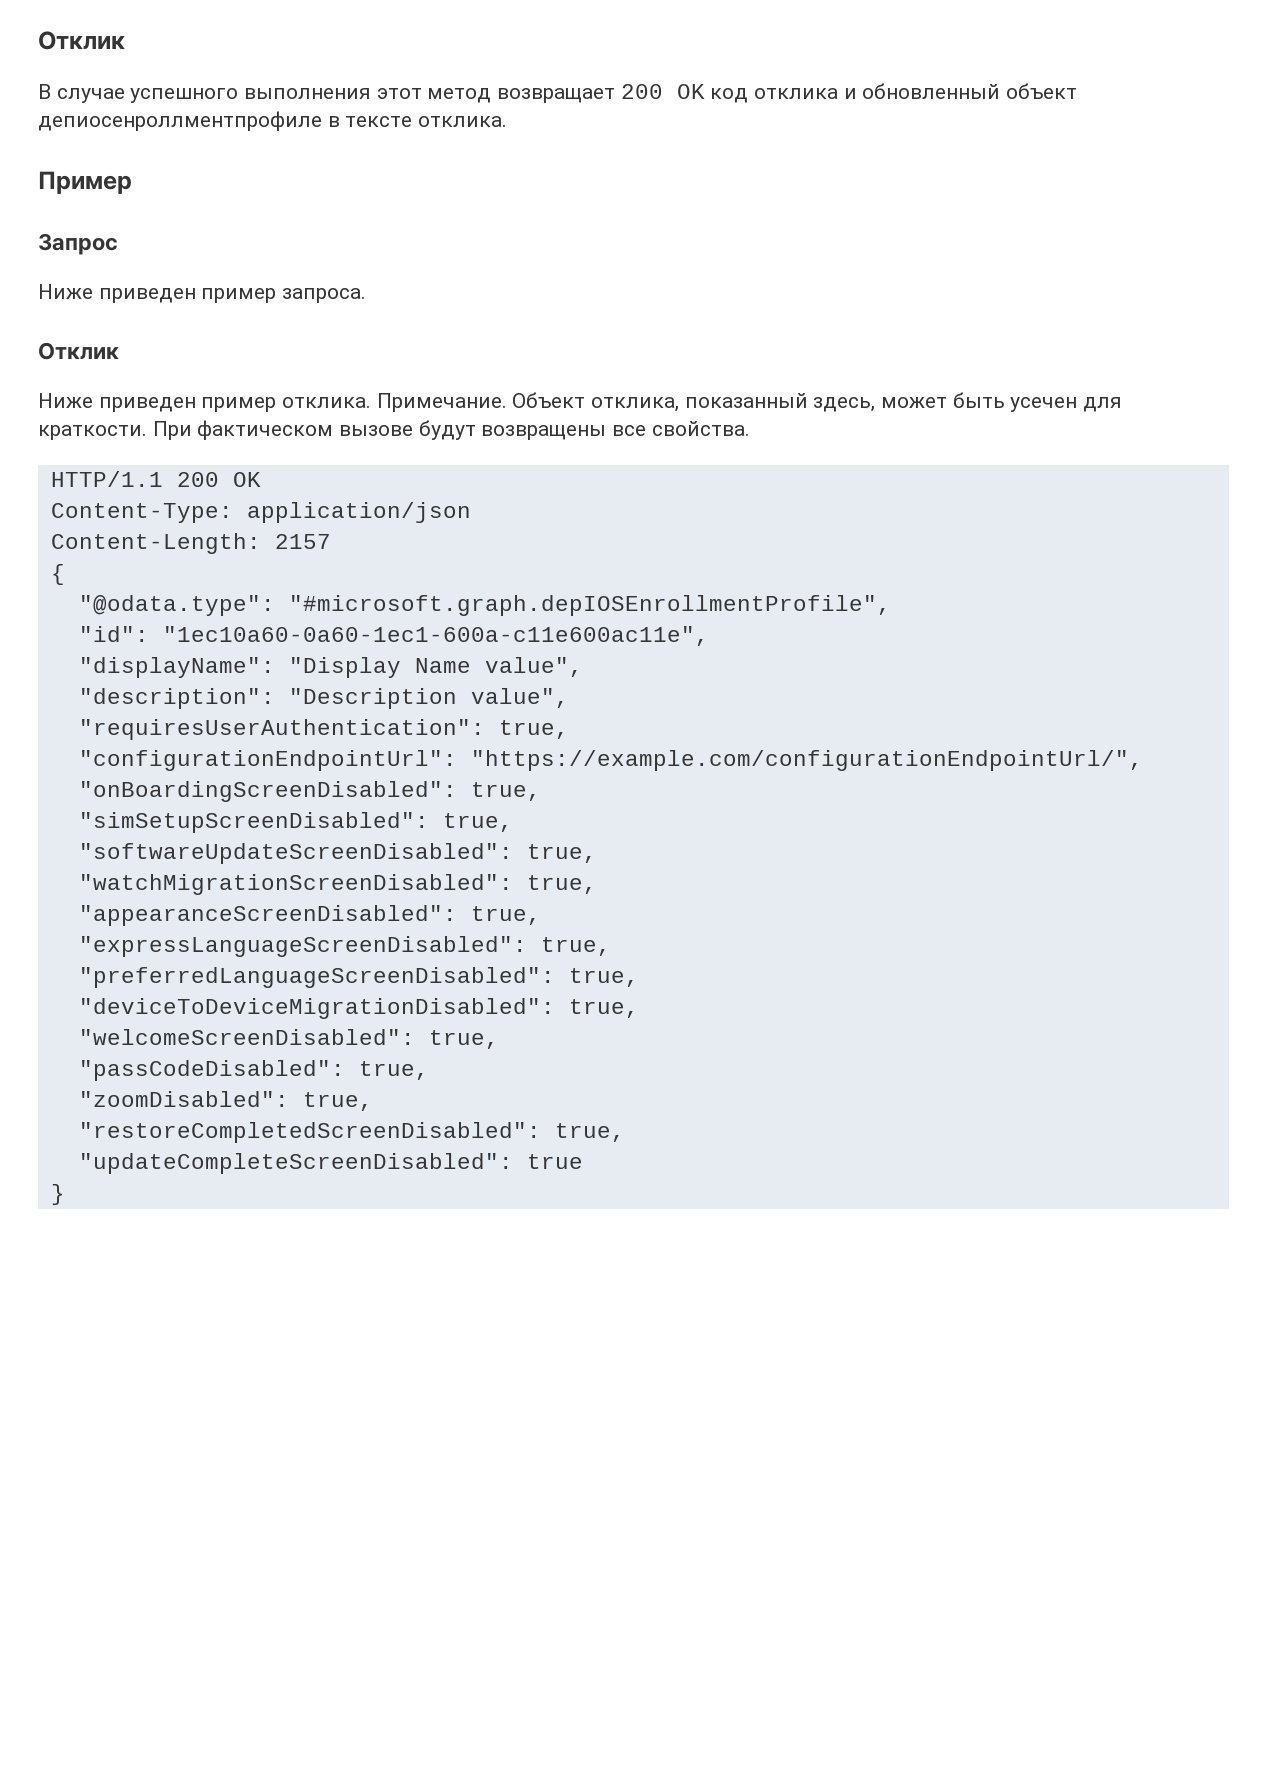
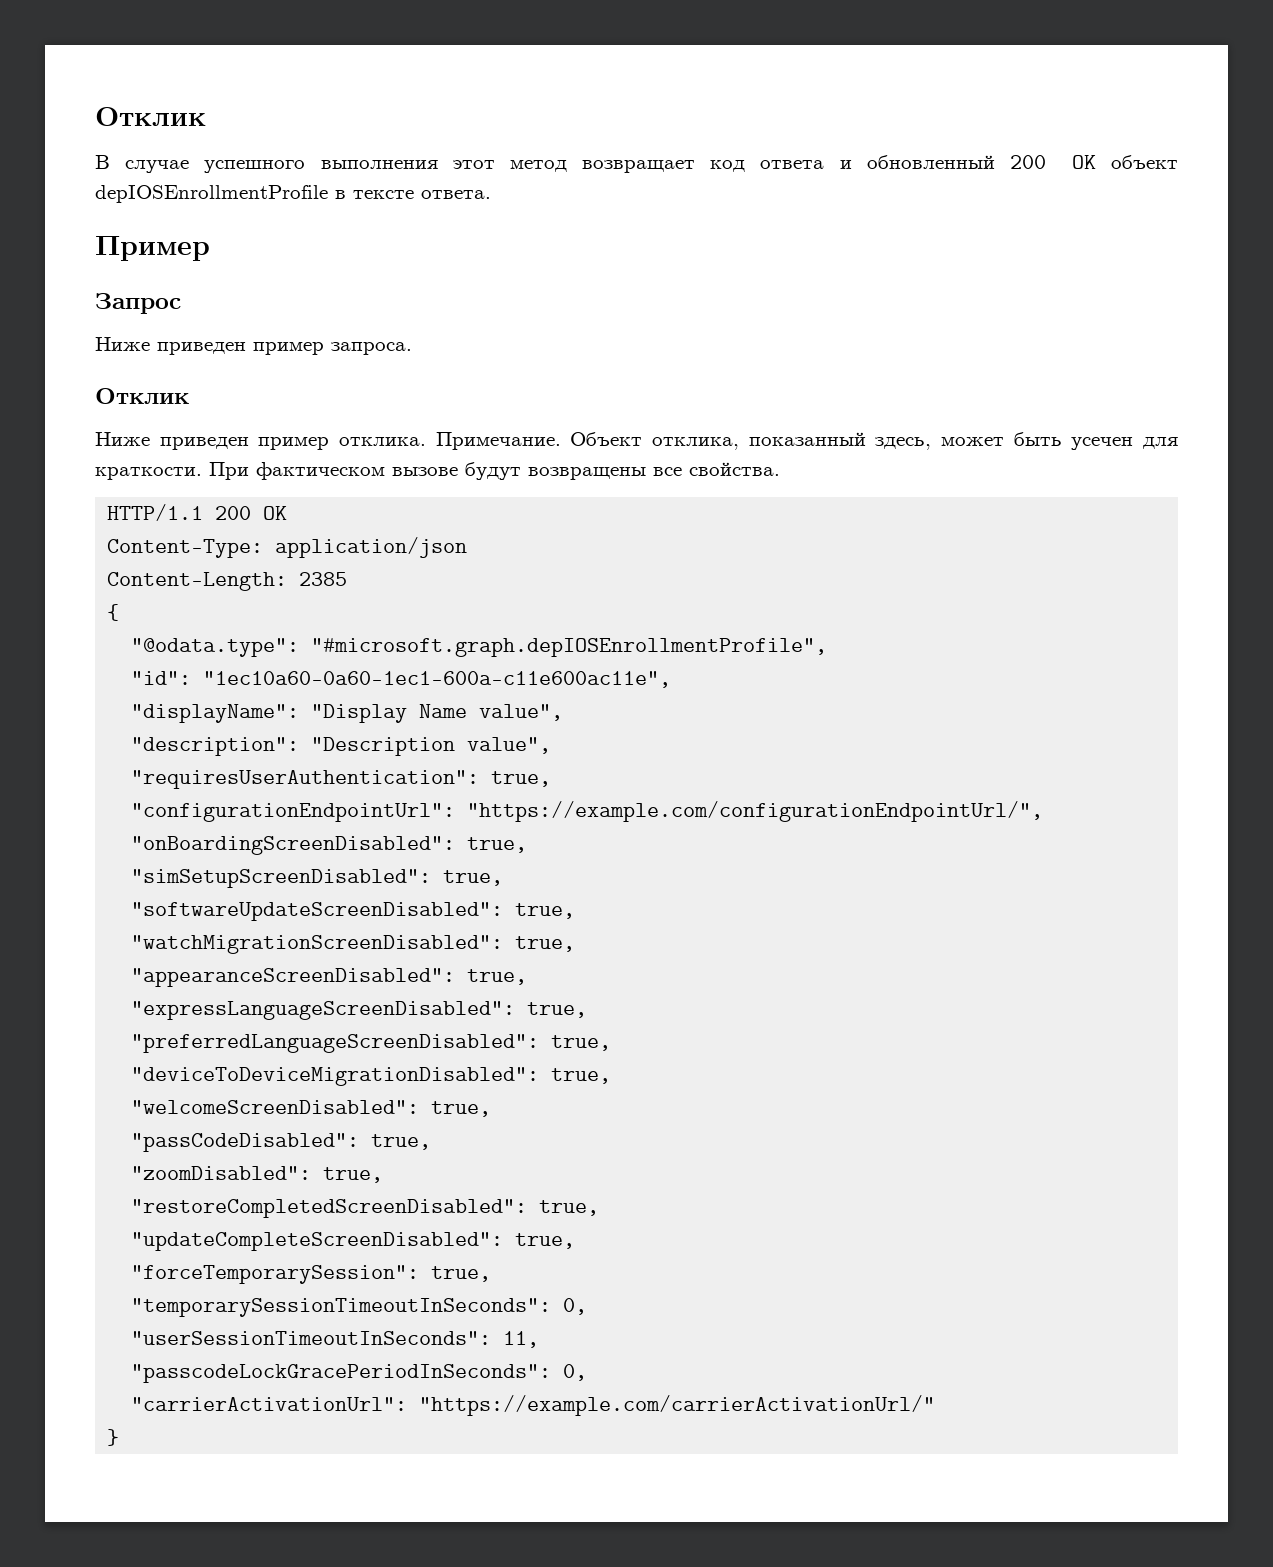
- В случае успешного выполнения этот метод возвращает 200 OK код отклика и обновленный объект депиосенроллментпрофиле в тексте отклика.
+ В случае успешного выполнения этот метод возвращает код ответа и обновленный 200 OK объект depIOSEnrollmentProfile в тексте ответа.
- Content-Length: 2157
+ Content-Length: 2385
- "updateCompleteScreenDisabled": true
+ "updateCompleteScreenDisabled": true,
+ "forceTemporarySession": true,
+ "temporarySessionTimeoutInSeconds": 0,
+ "userSessionTimeoutInSeconds": 11,
+ "passcodeLockGracePeriodInSeconds": 0,
+ "carrierActivationUrl": "https://example.com/carrierActivationUrl/"

